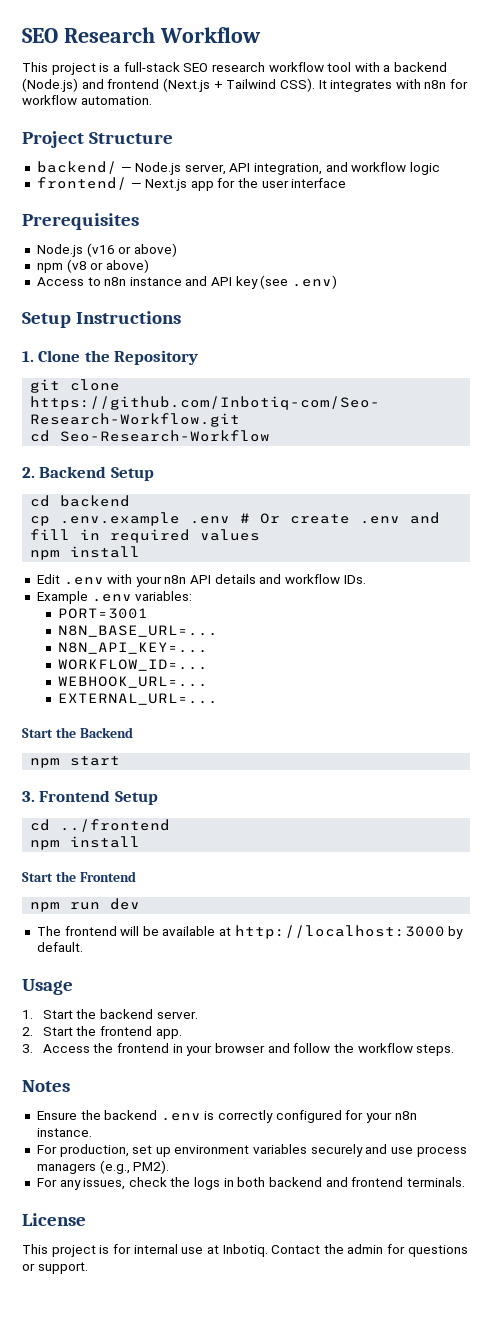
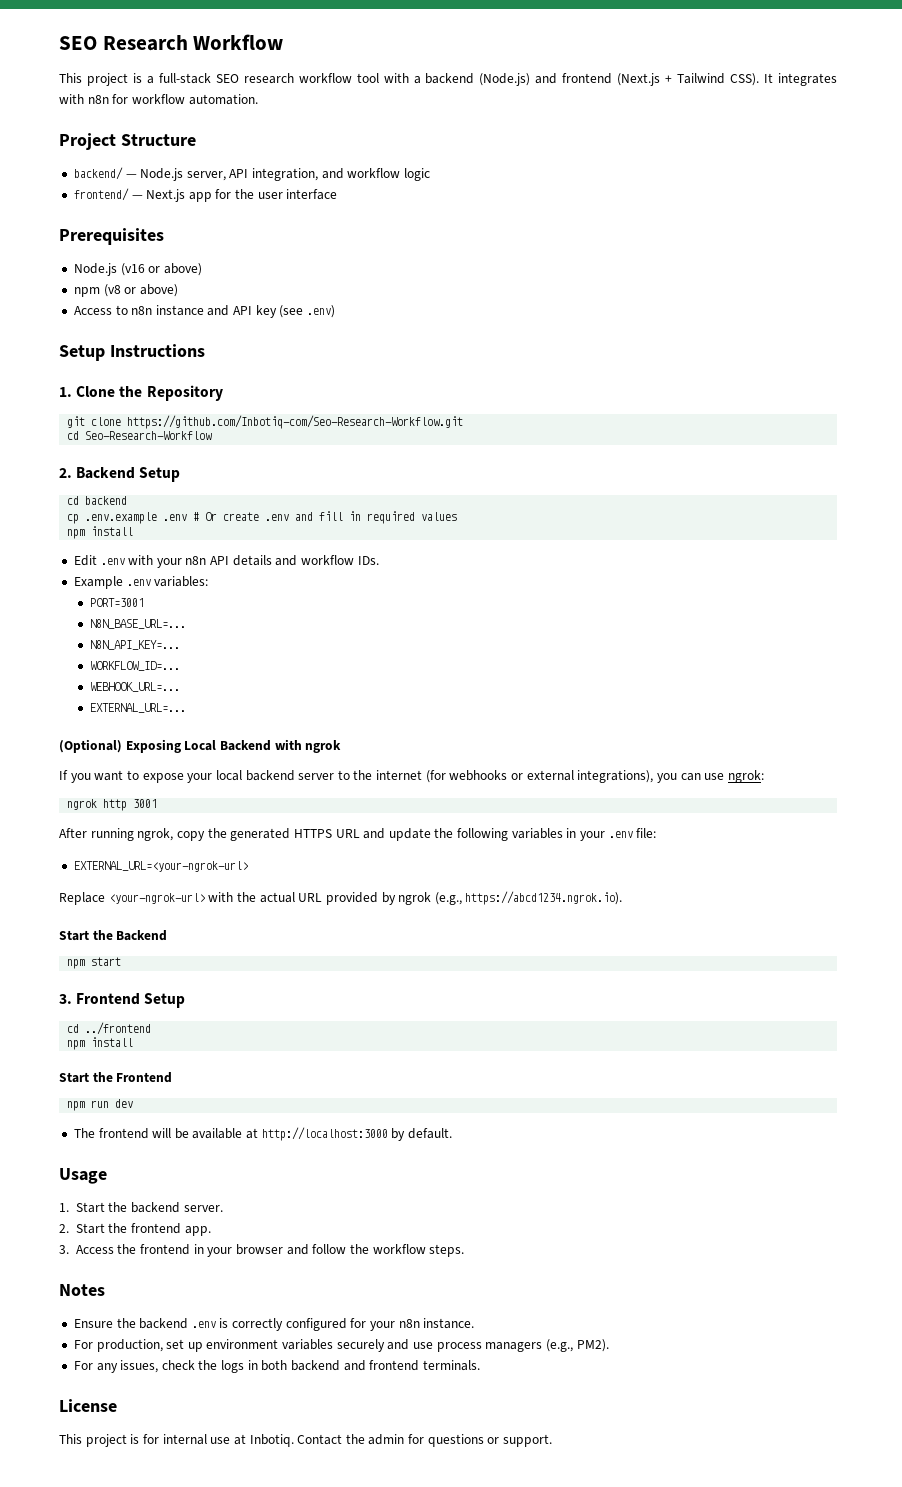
+ (Optional) Exposing Local Backend with ngrok
+ If you want to expose your local backend server to the internet (for webhooks or external integrations), you can use ngrok:
+ ngrok http 3001
+ After running ngrok, copy the generated HTTPS URL and update the following variables in your .env file:
+ EXTERNAL_URL=<your-ngrok-url>
+ Replace <your-ngrok-url> with the actual URL provided by ngrok (e.g., https://abcd1234.ngrok.io).

